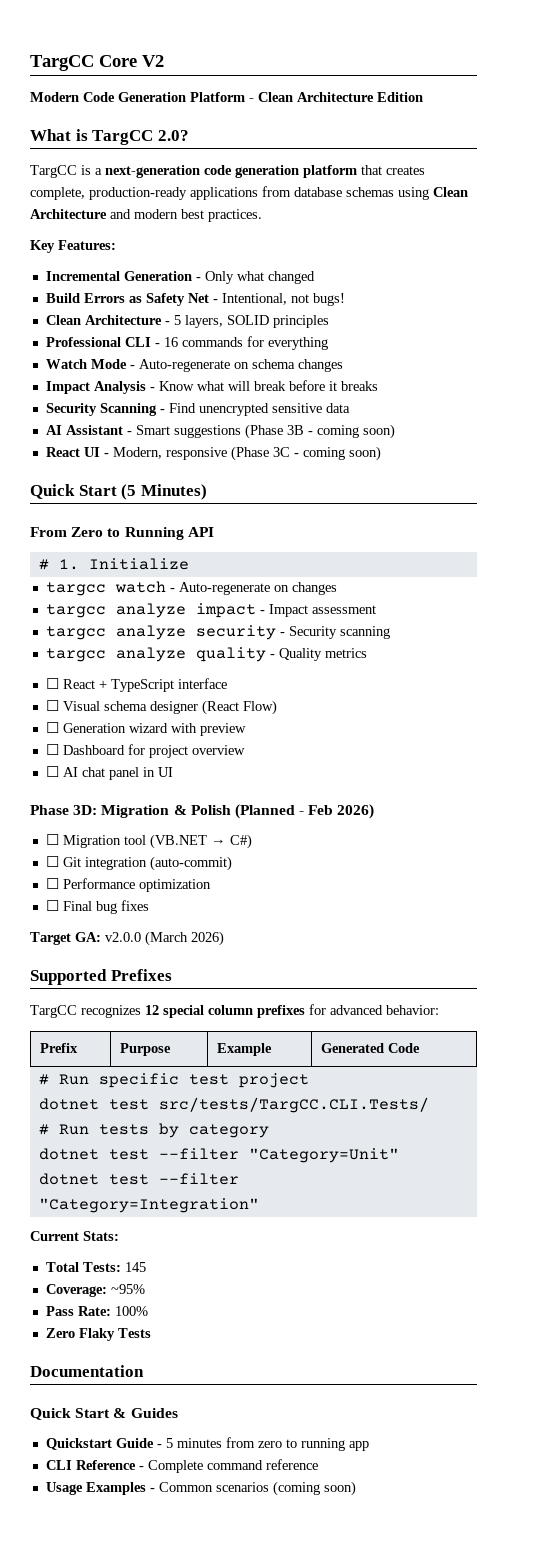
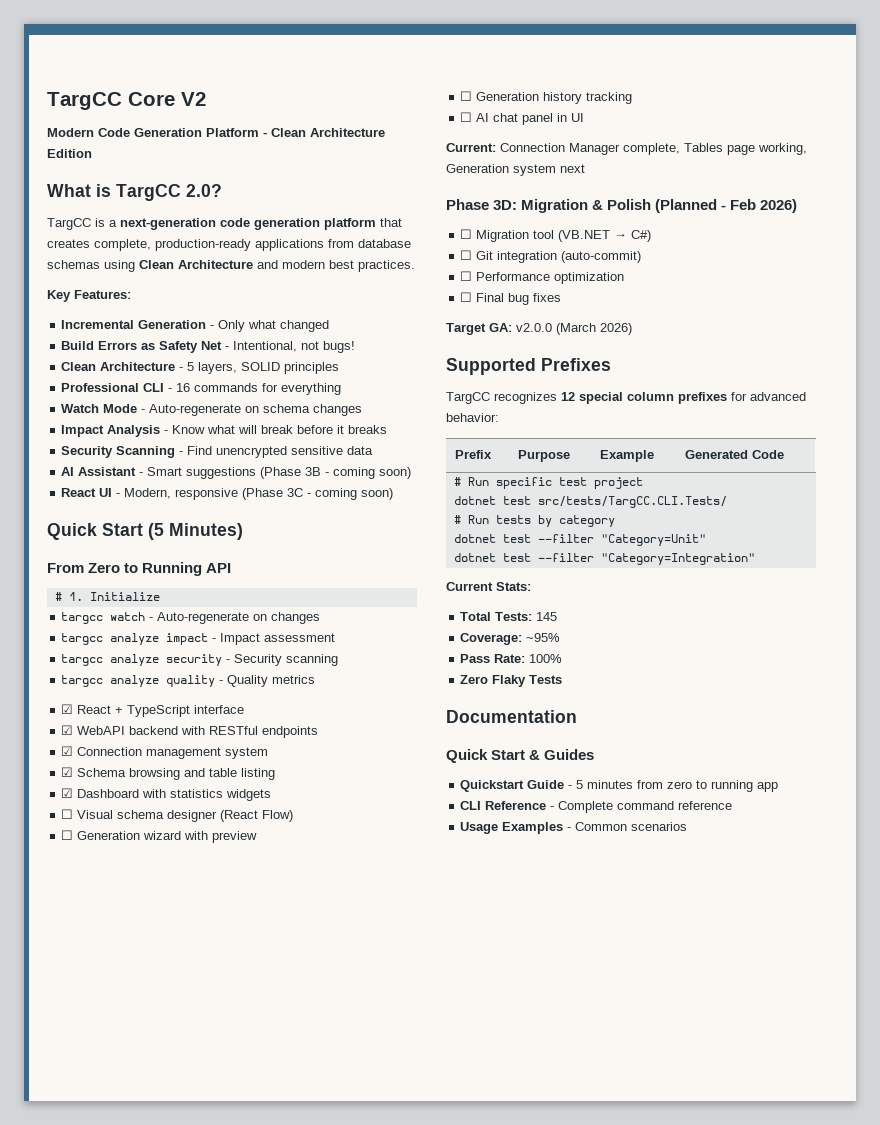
- ☐ React + TypeScript interface
+ ☑ React + TypeScript interface
+ ☑ WebAPI backend with RESTful endpoints
+ ☑ Connection management system
+ ☑ Schema browsing and table listing
+ ☑ Dashboard with statistics widgets
- ☐ Dashboard for project overview
+ ☐ Generation history tracking
+ Current: Connection Manager complete, Tables page working, Generation system next
- Usage Examples - Common scenarios (coming soon)
+ Usage Examples - Common scenarios

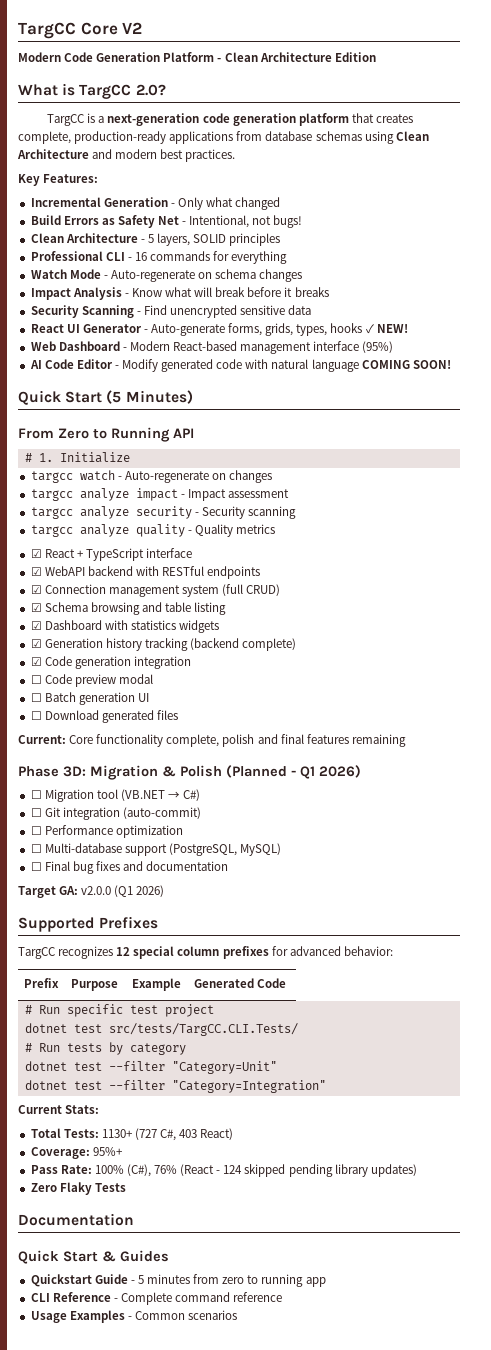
- AI Assistant - Smart suggestions (Phase 3B - coming soon)
- React UI - Modern, responsive (Phase 3C - coming soon)
+ React UI Generator - Auto-generate forms, grids, types, hooks ✓ NEW!
+ Web Dashboard - Modern React-based management interface (95%)
+ AI Code Editor - Modify generated code with natural language COMING SOON!
- ☑ Connection management system
+ ☑ Connection management system (full CRUD)
- ☐ Visual schema designer (React Flow)
- ☐ Generation wizard with preview
- ☐ Generation history tracking
- ☐ AI chat panel in UI
- Current: Connection Manager complete, Tables page working, Generation system next
+ ☑ Generation history tracking (backend complete)
+ ☑ Code generation integration
+ ☐ Code preview modal
+ ☐ Batch generation UI
+ ☐ Download generated files
+ Current: Core functionality complete, polish and final features remaining
- Phase 3D: Migration & Polish (Planned - Feb 2026)
+ Phase 3D: Migration & Polish (Planned - Q1 2026)
+ ☐ Multi-database support (PostgreSQL, MySQL)
- ☐ Final bug fixes
+ ☐ Final bug fixes and documentation
- Target GA: v2.0.0 (March 2026)
+ Target GA: v2.0.0 (Q1 2026)
- Total Tests: 145
+ Total Tests: 1130+ (727 C#, 403 React)
- Coverage: ~95%
+ Coverage: 95%+
- Pass Rate: 100%
+ Pass Rate: 100% (C#), 76% (React - 124 skipped pending library updates)

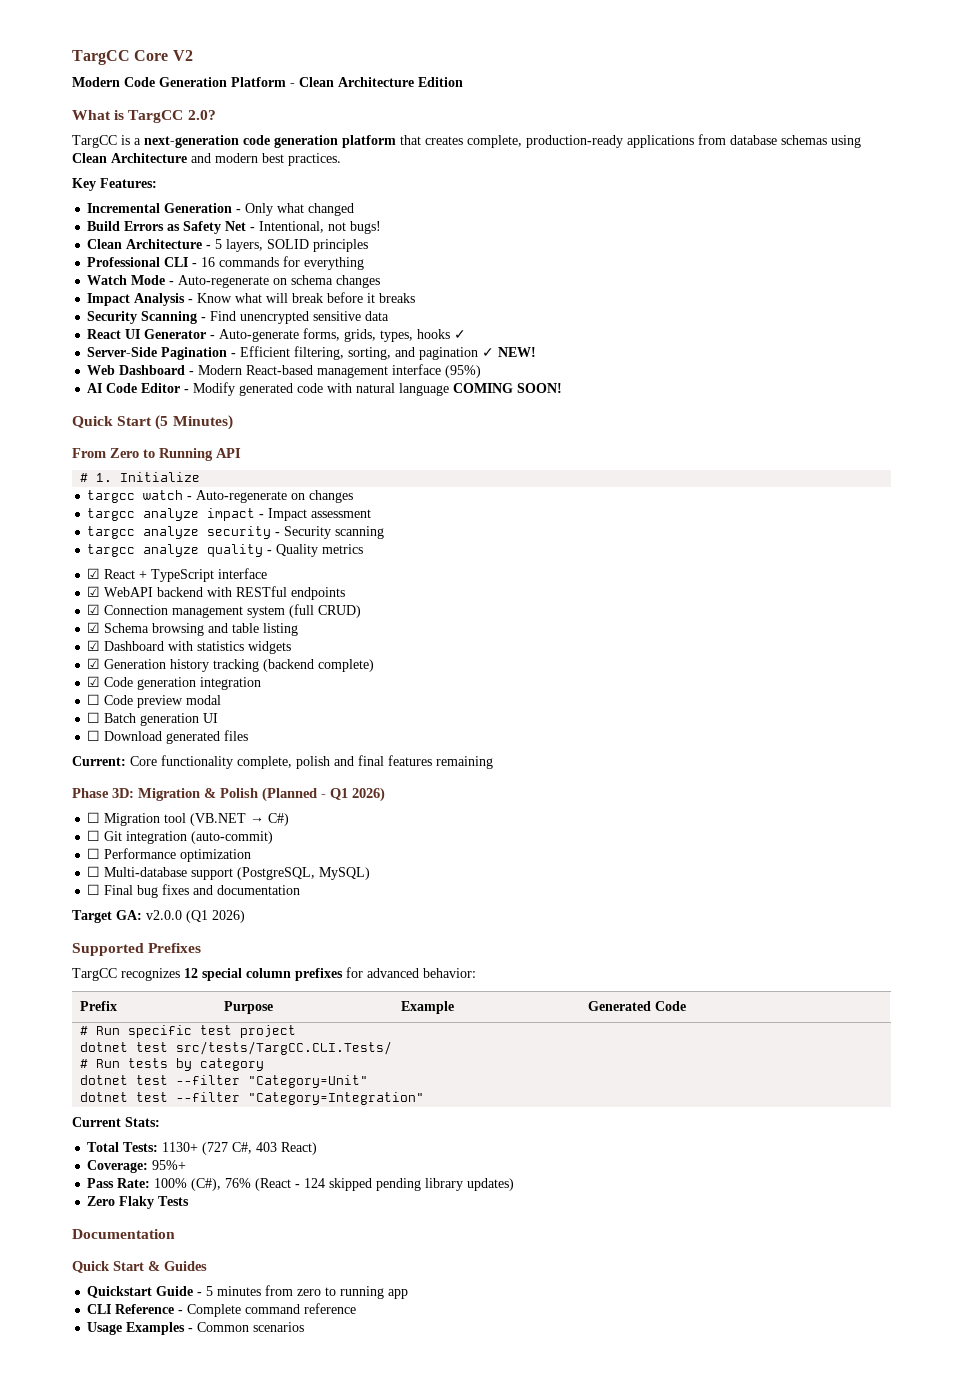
- React UI Generator - Auto-generate forms, grids, types, hooks ✓ NEW!
+ React UI Generator - Auto-generate forms, grids, types, hooks ✓
+ Server-Side Pagination - Efficient filtering, sorting, and pagination ✓ NEW!

